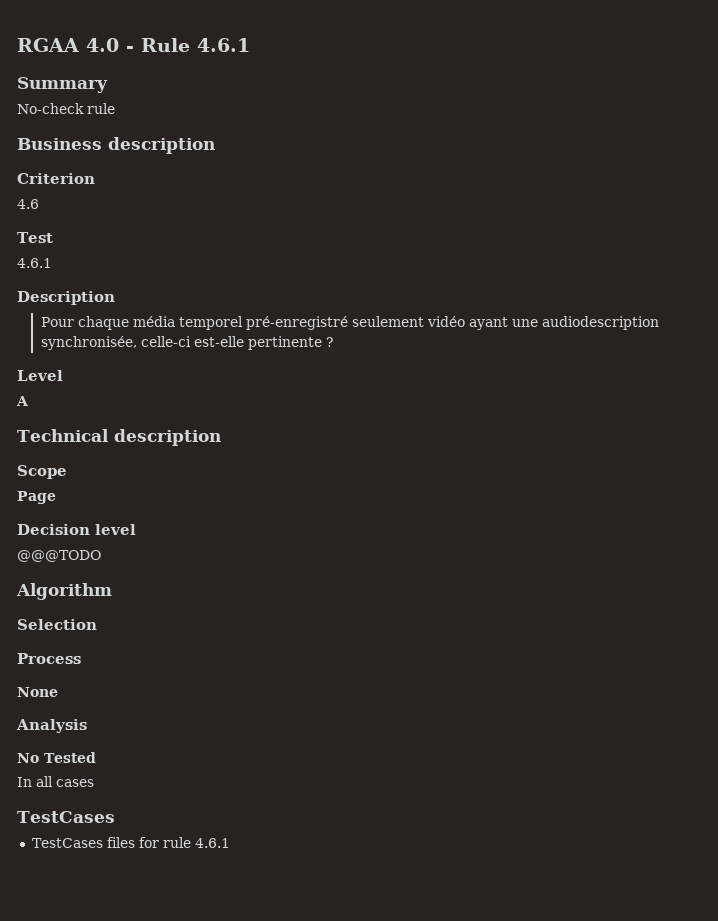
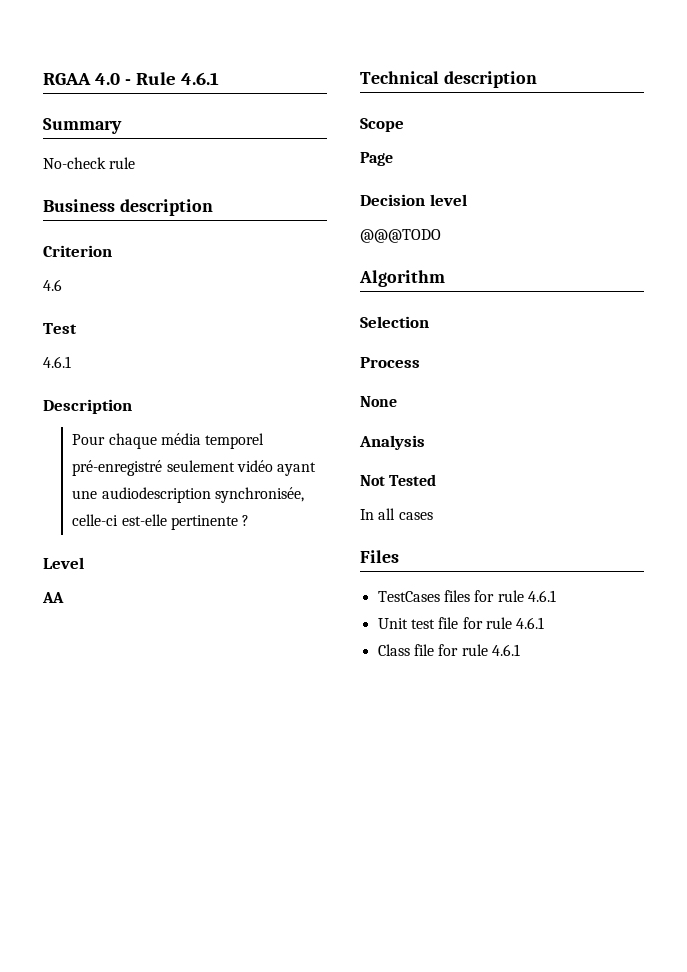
- A
+ AA
- No Tested
+ Not Tested
  In all cases
- TestCases
+ Files
+ Unit test file for rule 4.6.1
+ Class file for rule 4.6.1

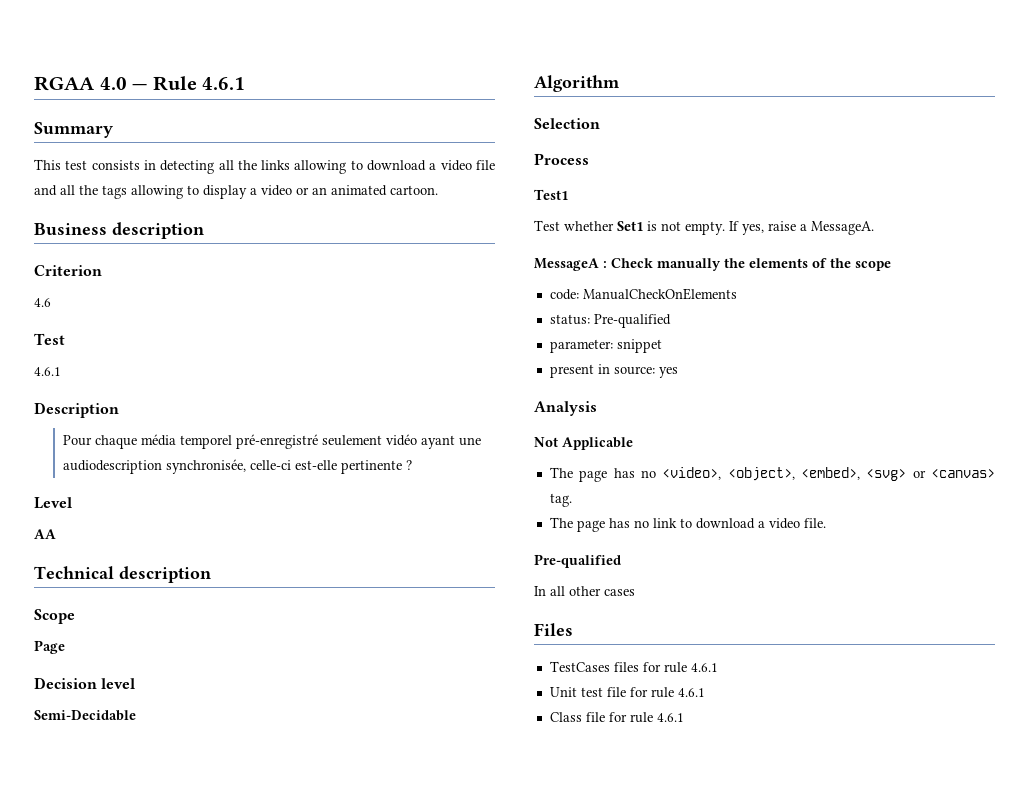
- RGAA 4.0 - Rule 4.6.1
+ RGAA 4.0 — Rule 4.6.1
- No-check rule
+ This test consists in detecting all the links allowing to download a video file and all the tags allowing to display a video or an animated cartoon.
- @@@TODO
+ Semi-Decidable
- None
+ Test1
+ Test whether Set1 is not empty. If yes, raise a MessageA.
+ MessageA : Check manually the elements of the scope
+ code: ManualCheckOnElements
+ status: Pre-qualified
+ parameter: snippet
+ present in source: yes
  Analysis
- Not Tested
+ Not Applicable
+ The page has no <video>, <object>, <embed>, <svg> or <canvas> tag.
+ The page has no link to download a video file.
+ Pre-qualified
- In all cases
+ In all other cases

